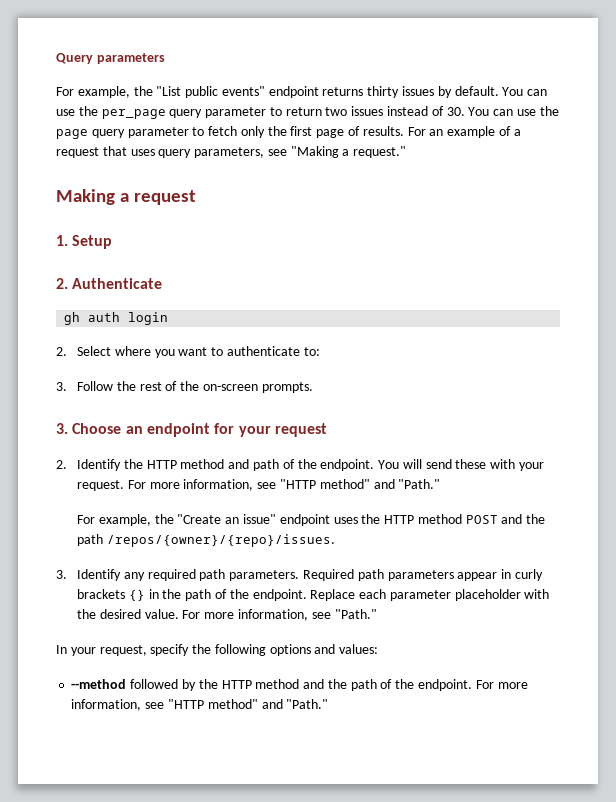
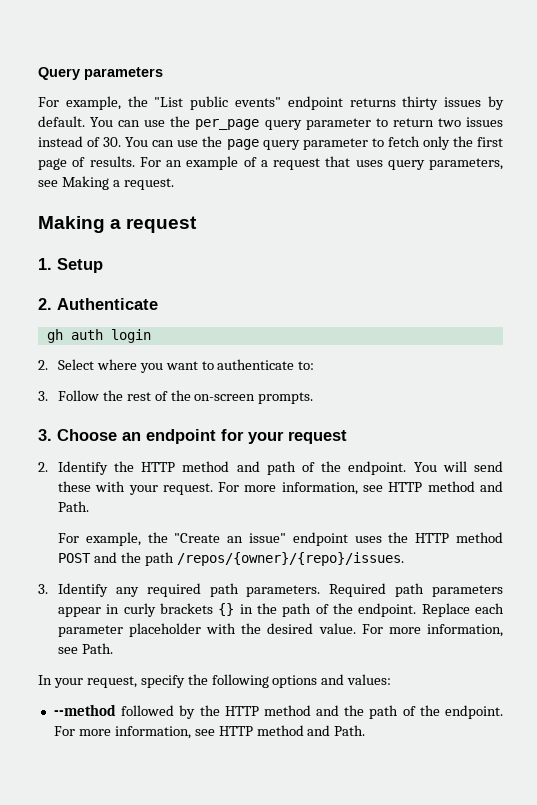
- For an example of a request that uses query parameters, see "Making a request."
+ For an example of a request that uses query parameters, see Making a request.
- You will send these with your request. For more information, see "HTTP method" and "Path."
+ You will send these with your request. For more information, see HTTP method and Path.
- For more information, see "Path."
+ For more information, see Path.
- --method followed by the HTTP method and the path of the endpoint. For more information, see "HTTP method" and "Path."
+ --method followed by the HTTP method and the path of the endpoint. For more information, see HTTP method and Path.

